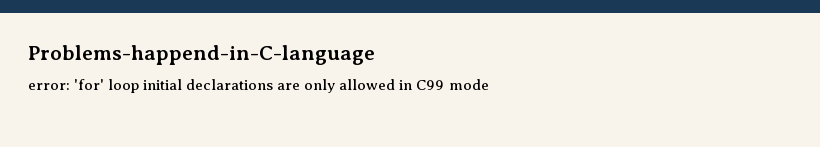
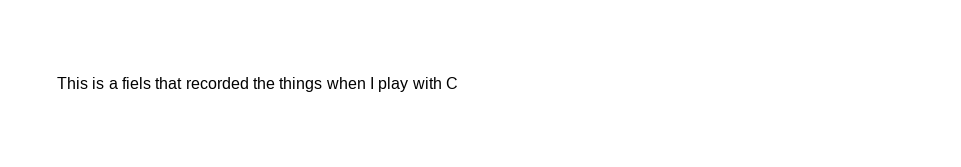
- Problems-happend-in-C-language
- error: 'for' loop initial declarations are only allowed in C99 mode
+ This is a fiels that recorded the things when I play with C

